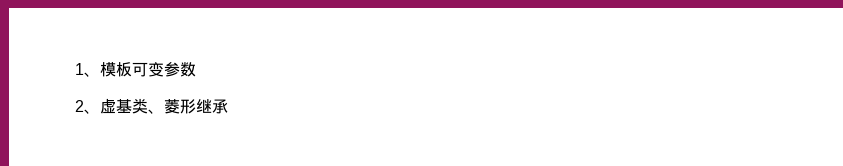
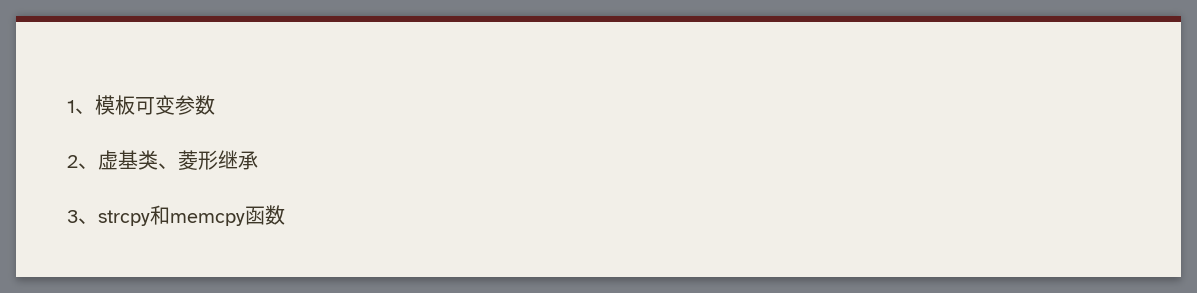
+ 3、strcpy和memcpy函数

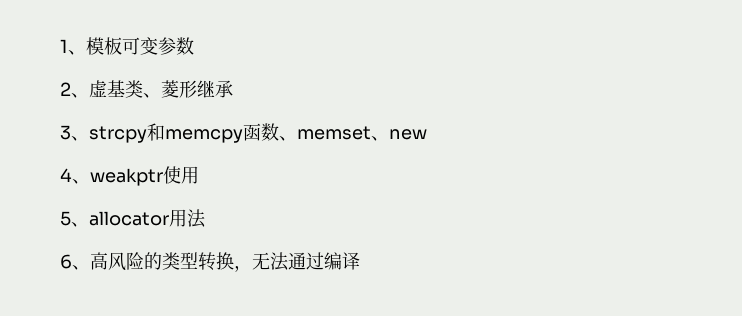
- 3、strcpy和memcpy函数
+ 3、strcpy和memcpy函数、memset、new
+ 4、weakptr使用
+ 5、allocator用法
+ 6、高风险的类型转换，无法通过编译

